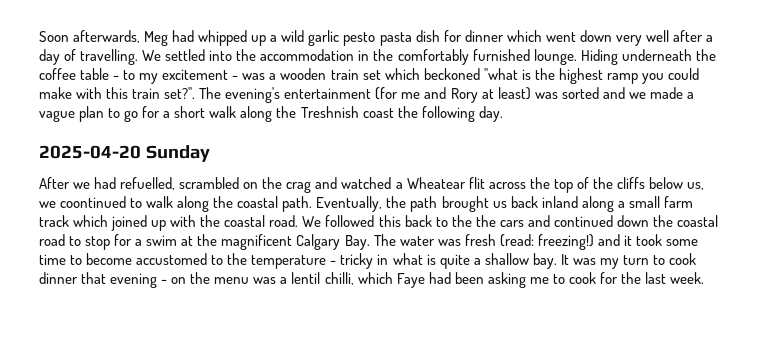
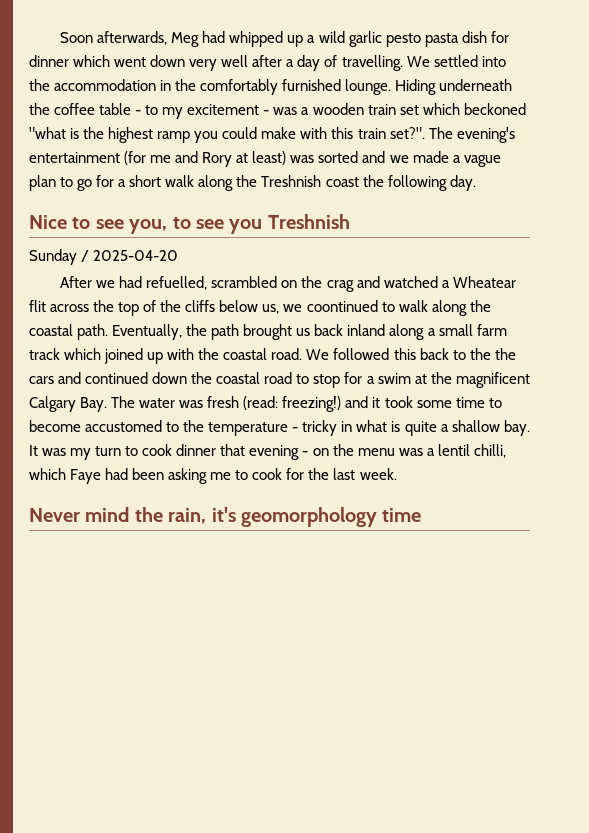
- 2025-04-20 Sunday
+ Nice to see you, to see you Treshnish
+ Sunday / 2025-04-20
+ Never mind the rain, it's geomorphology time

